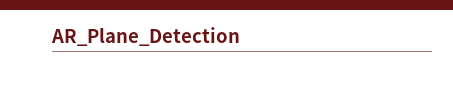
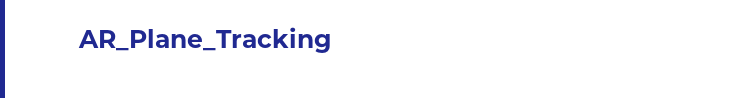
- AR_Plane_Detection
+ AR_Plane_Tracking

